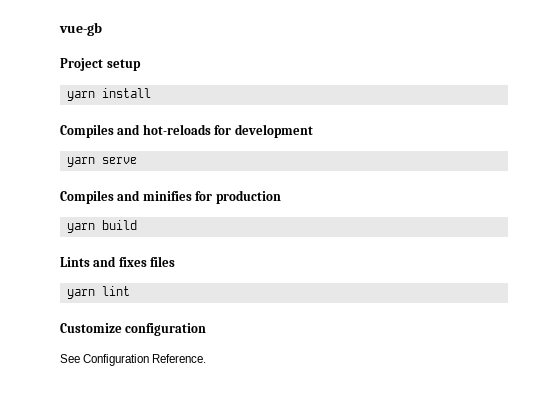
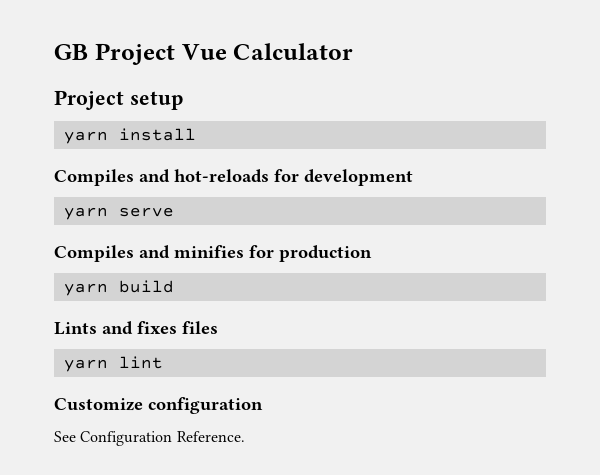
- vue-gb
+ GB Project Vue Calculator

